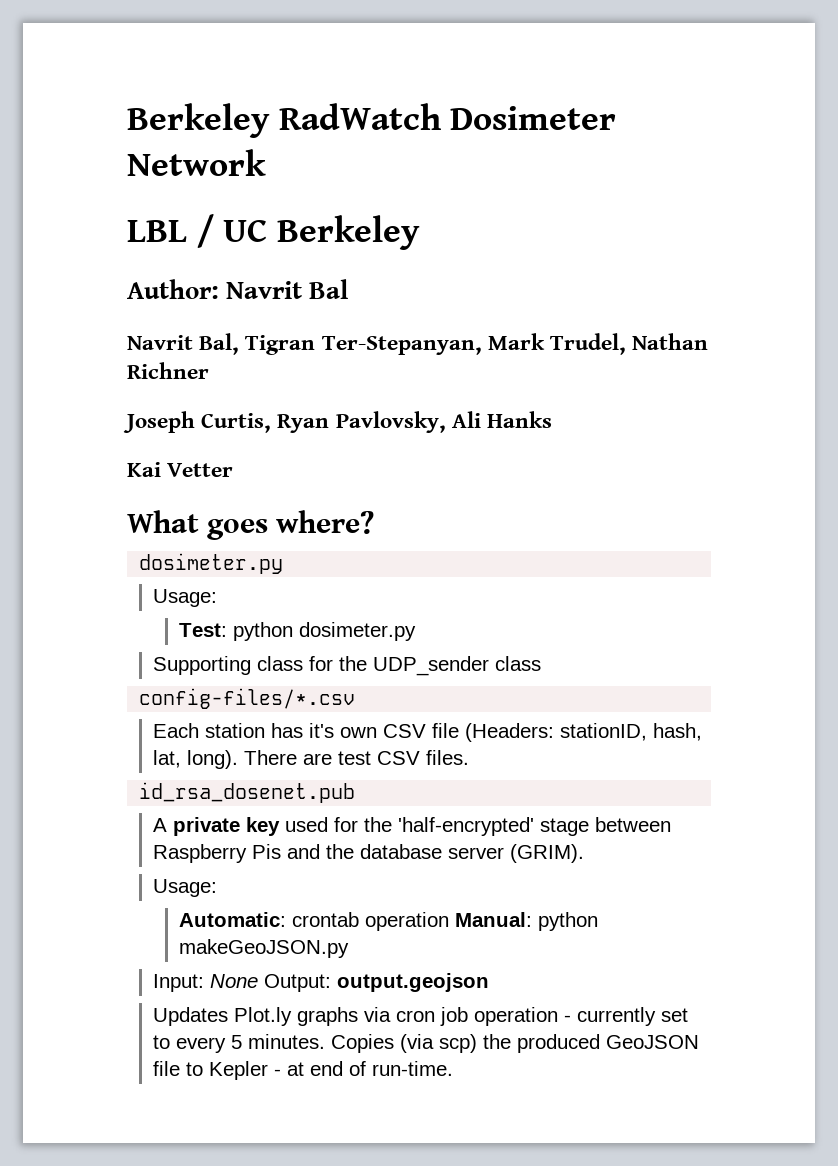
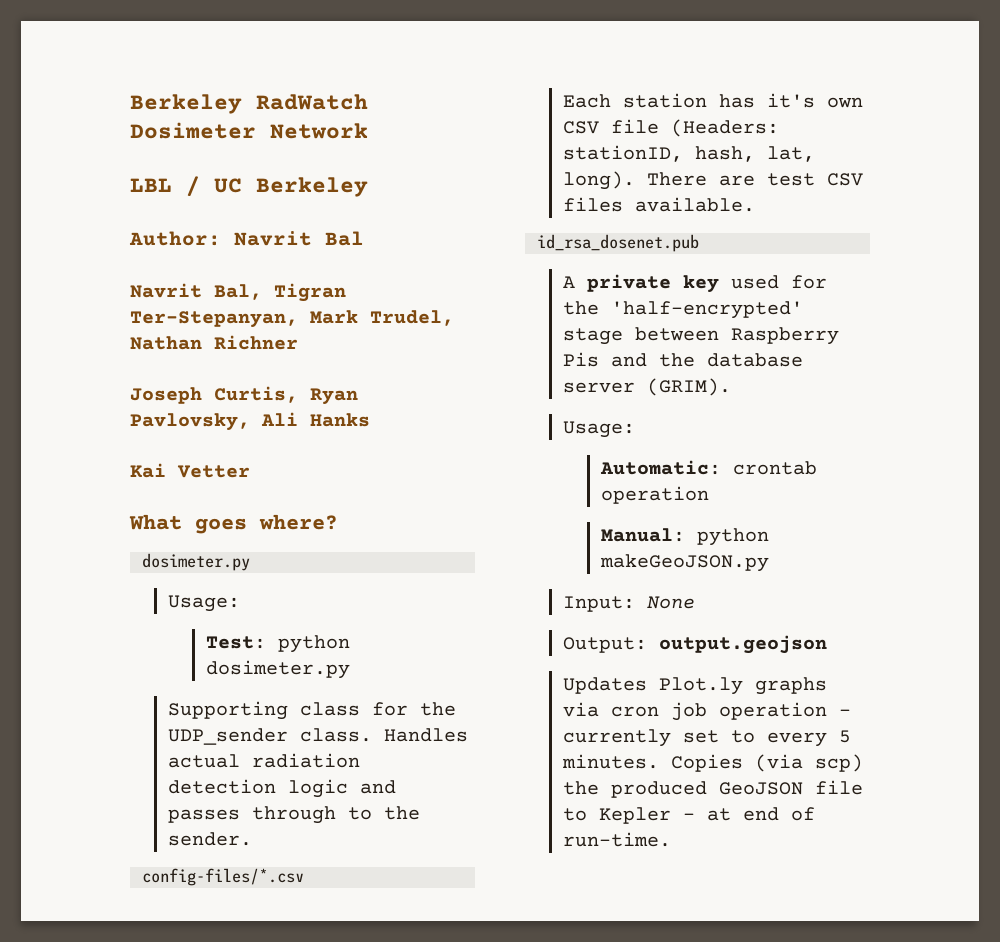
- Supporting class for the UDP_sender class
+ Supporting class for the UDP_sender class. Handles actual radiation detection logic and passes through to the sender.
- There are test CSV files.
+ There are test CSV files available.
- Automatic: crontab operation Manual: python makeGeoJSON.py
+ Automatic: crontab operation
+ Manual: python makeGeoJSON.py
- Input: None Output: output.geojson
+ Input: None
+ Output: output.geojson

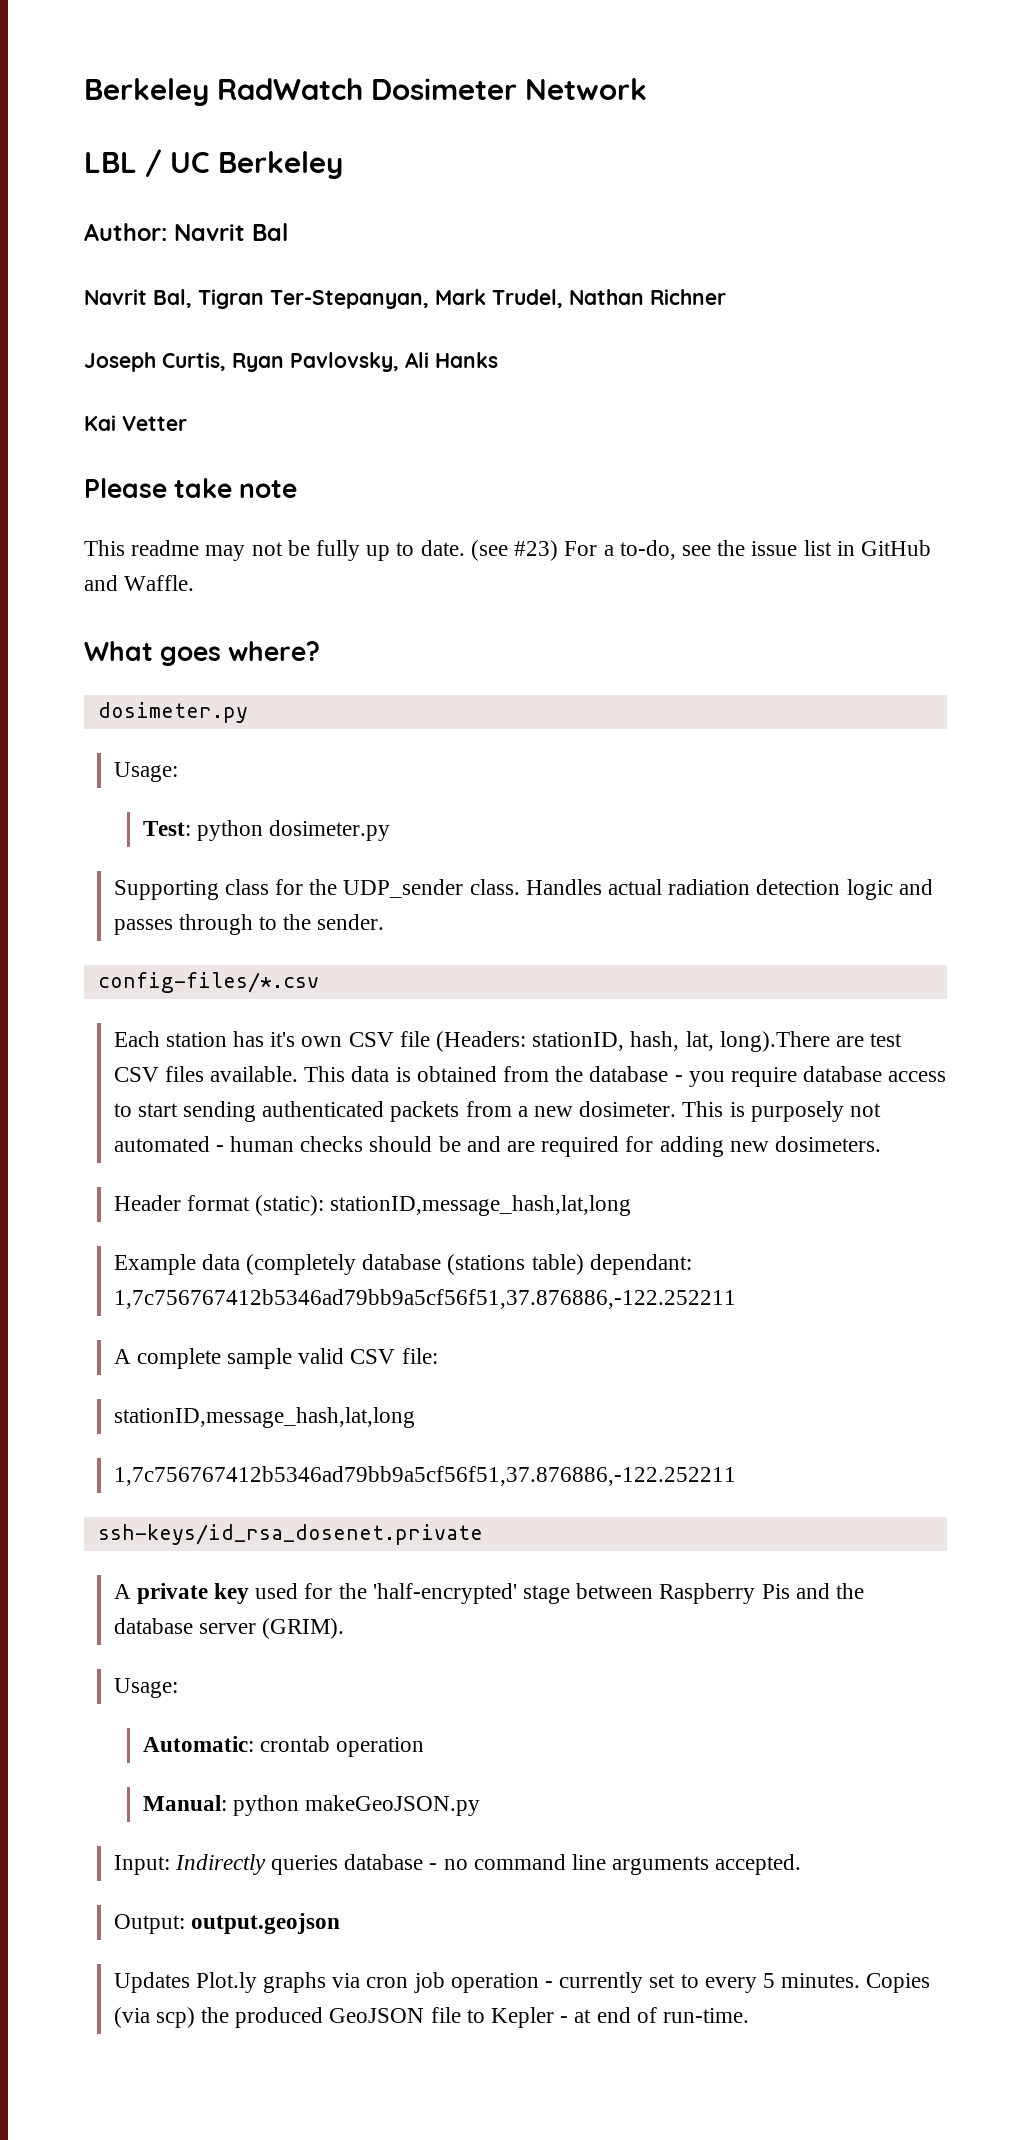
+ Please take note
+ This readme may not be fully up to date. (see #23) For a to-do, see the issue list in GitHub and Waffle.
- Each station has it's own CSV file (Headers: stationID, hash, lat, long). There are test CSV files available.
- id_rsa_dosenet.pub
+ Each station has it's own CSV file (Headers: stationID, hash, lat, long).There are test CSV files available. This data is obtained from the database - you require database access to start sending authenticated packets from a new dosimeter. This is purposely not automated - human checks should be and are required for adding new dosimeters.
+ Header format (static): stationID,message_hash,lat,long
+ Example data (completely database (stations table) dependant: 1,7c756767412b5346ad79bb9a5cf56f51,37.876886,-122.252211
+ A complete sample valid CSV file:
+ stationID,message_hash,lat,long
+ 1,7c756767412b5346ad79bb9a5cf56f51,37.876886,-122.252211
+ ssh-keys/id_rsa_dosenet.private
- Input: None
+ Input: Indirectly queries database - no command line arguments accepted.

